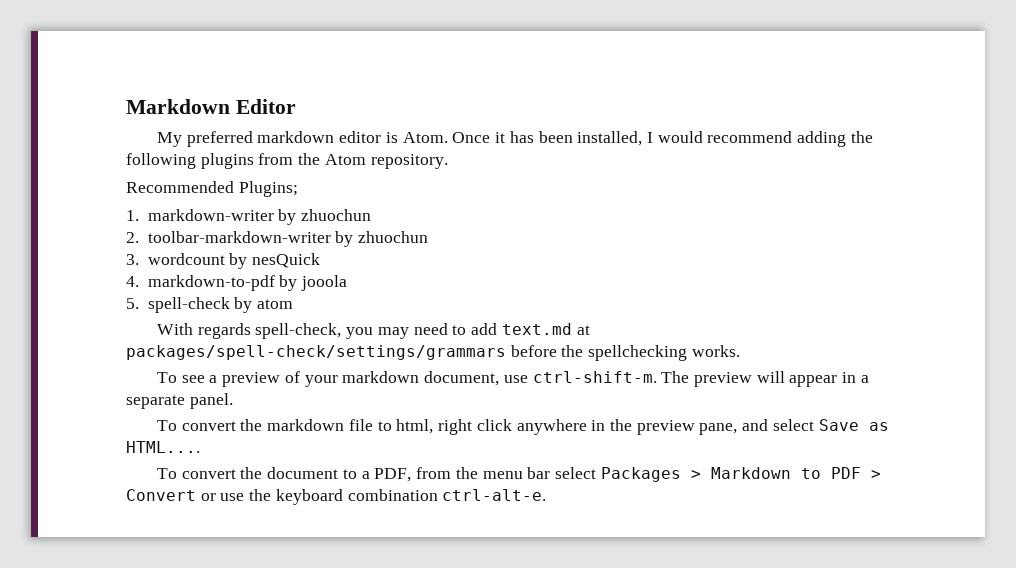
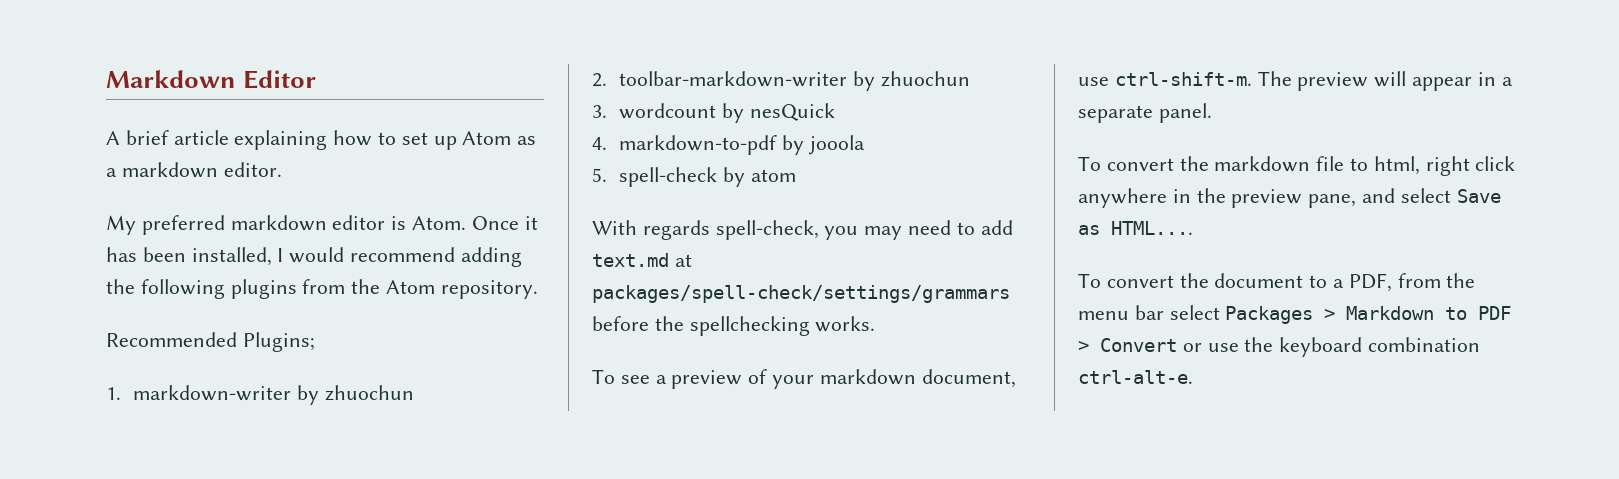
+ A brief article explaining how to set up Atom as a markdown editor.

